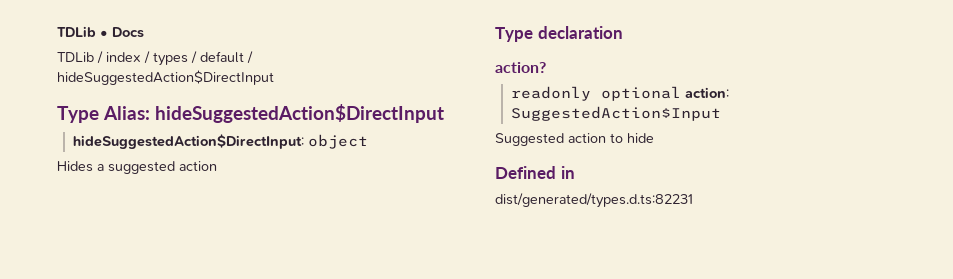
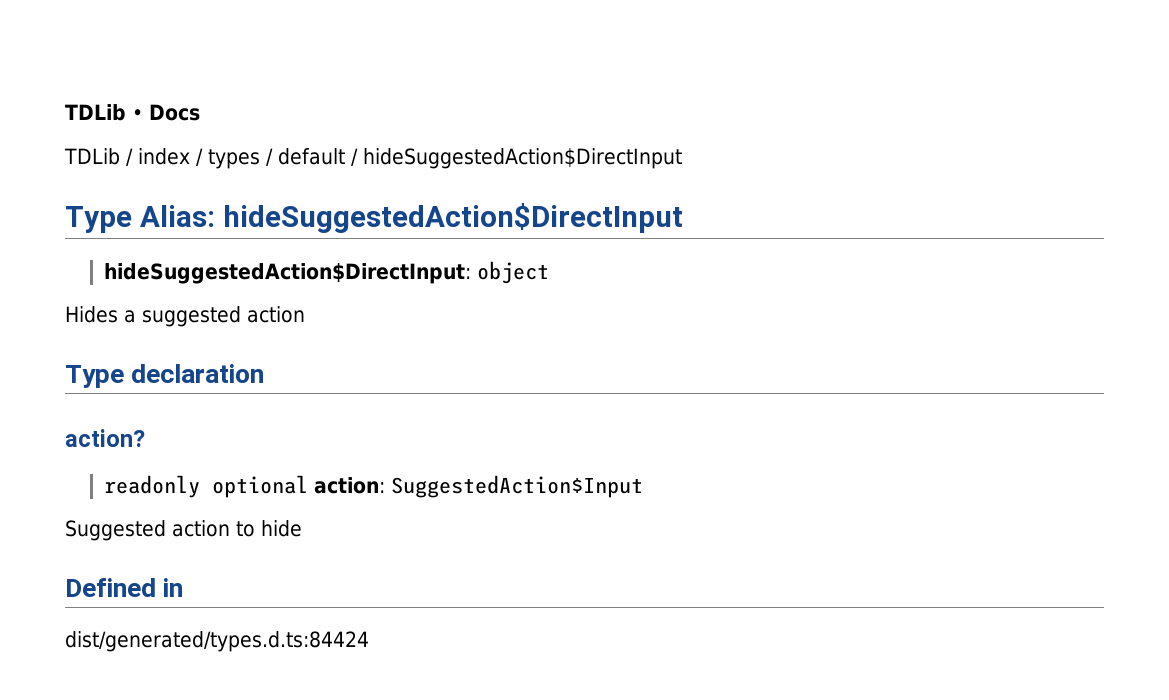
- dist/generated/types.d.ts:82231
+ dist/generated/types.d.ts:84424

